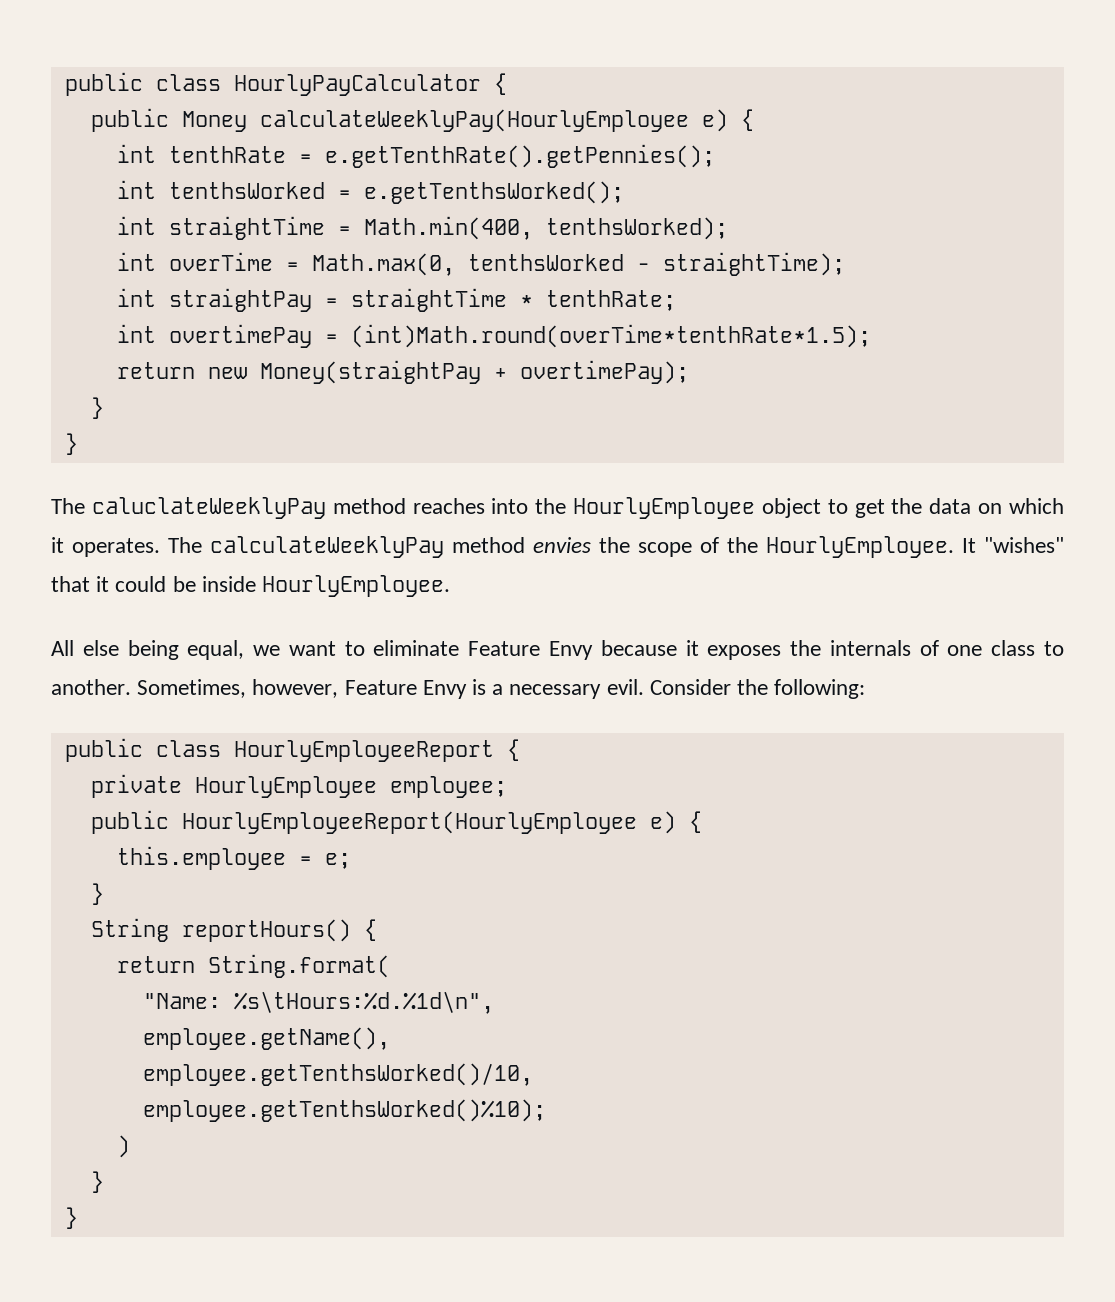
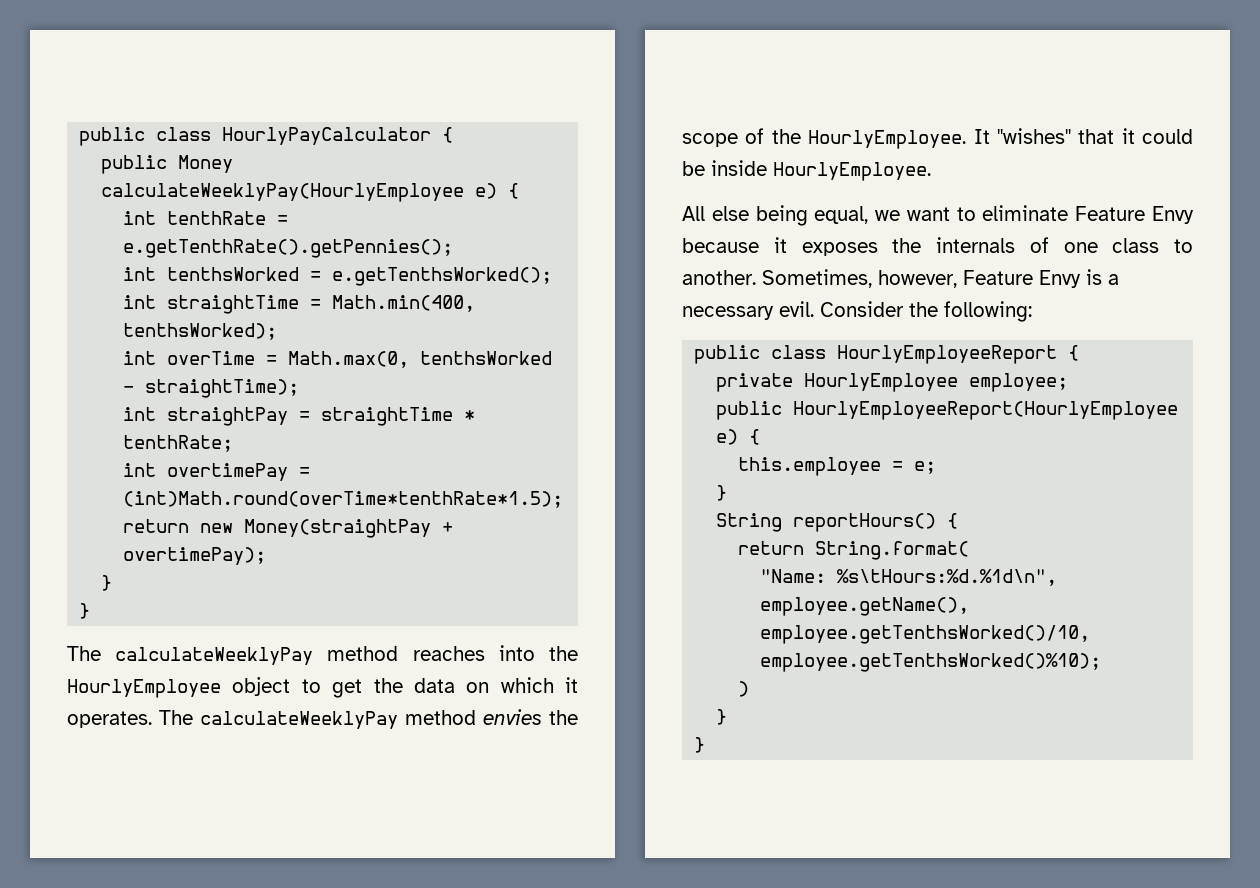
- The caluclateWeeklyPay method reaches into the HourlyEmployee object to get the data on which it operates.
+ The calculateWeeklyPay method reaches into the HourlyEmployee object to get the data on which it operates.

